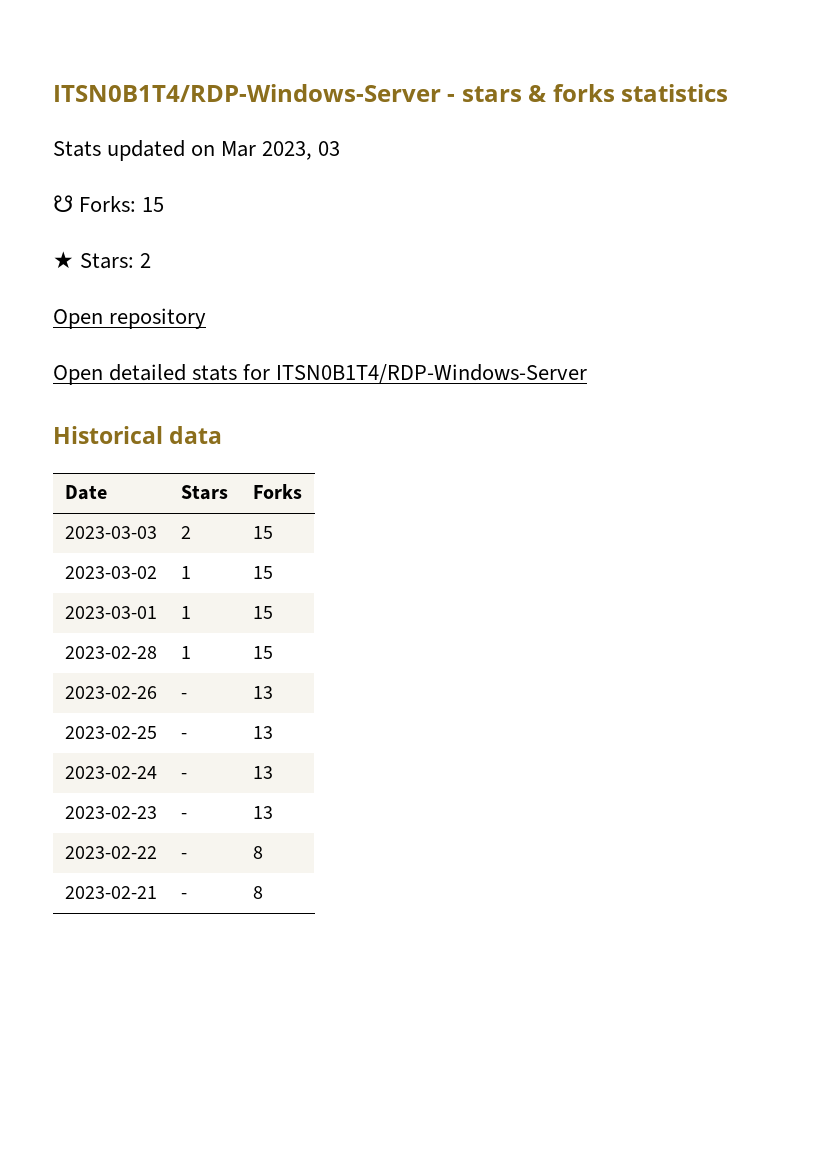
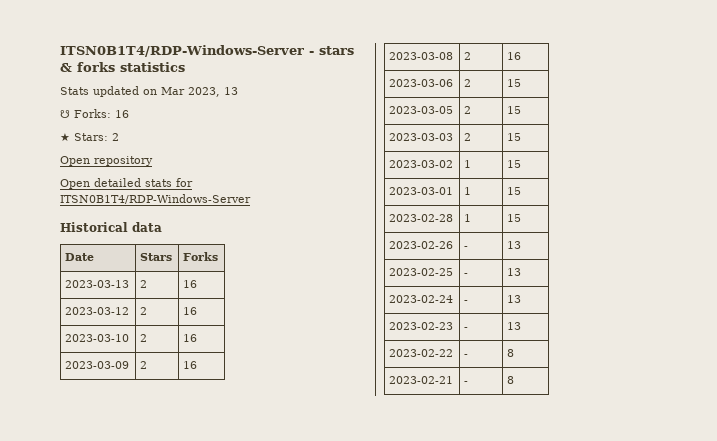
- Stats updated on Mar 2023, 03
+ Stats updated on Mar 2023, 13
- ☋ Forks: 15
+ ☋ Forks: 16
+ 2023-03-13 | 2 | 16
+ 2023-03-12 | 2 | 16
+ 2023-03-10 | 2 | 16
+ 2023-03-09 | 2 | 16
+ 2023-03-08 | 2 | 16
+ 2023-03-06 | 2 | 15
+ 2023-03-05 | 2 | 15

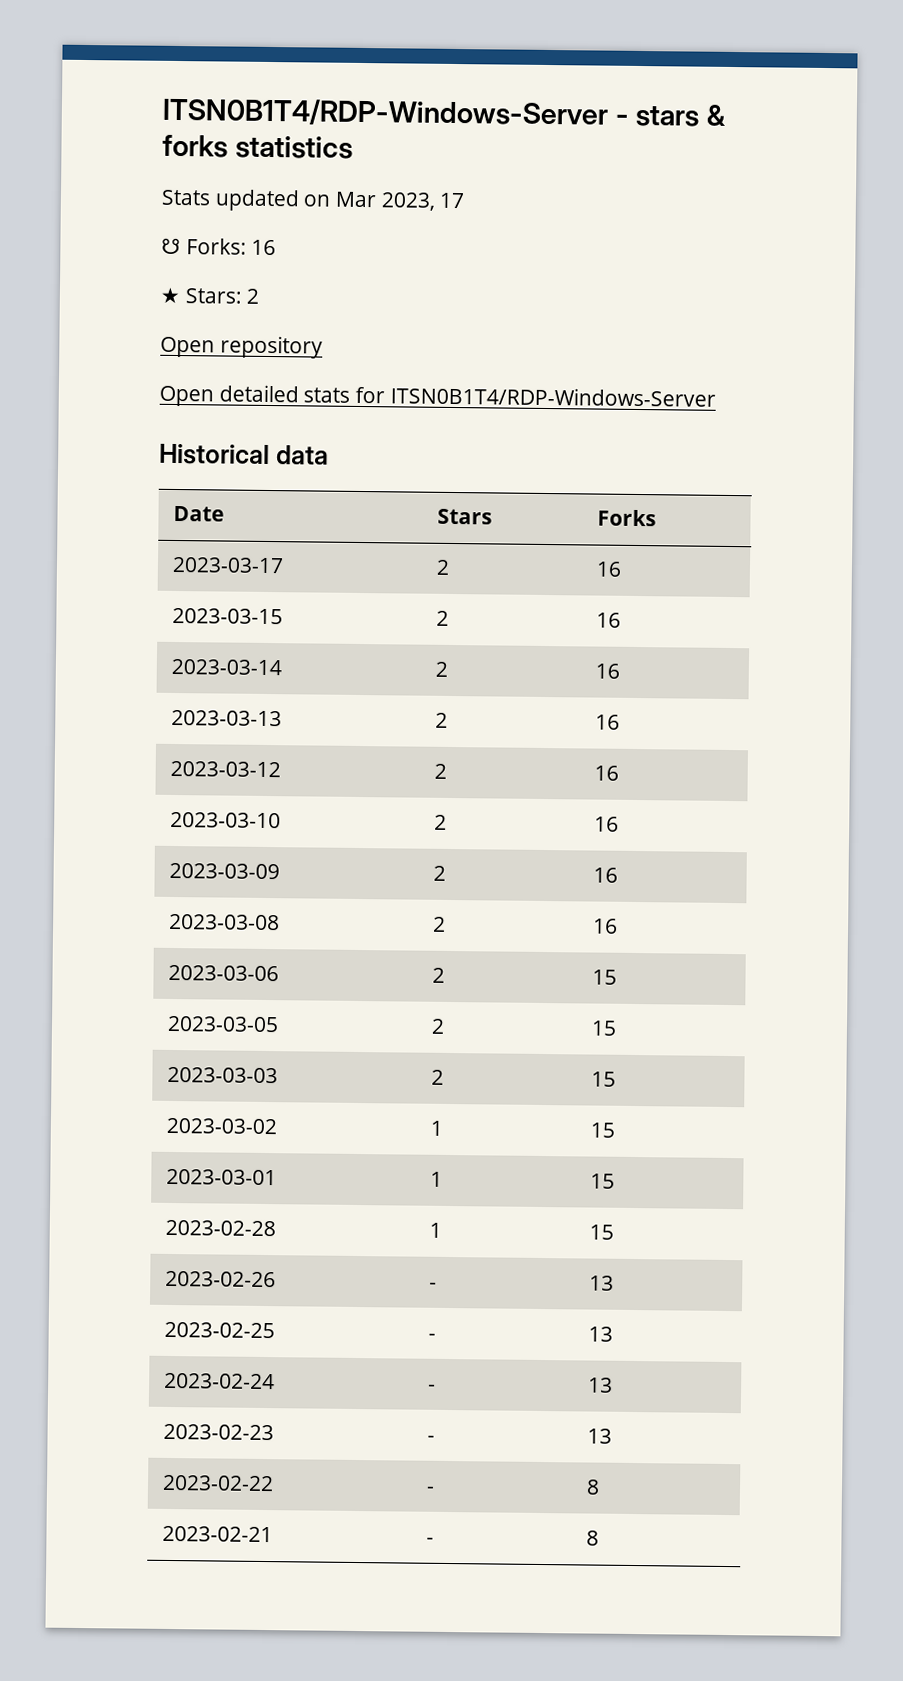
- Stats updated on Mar 2023, 13
+ Stats updated on Mar 2023, 17
+ 2023-03-17 | 2 | 16
+ 2023-03-15 | 2 | 16
+ 2023-03-14 | 2 | 16

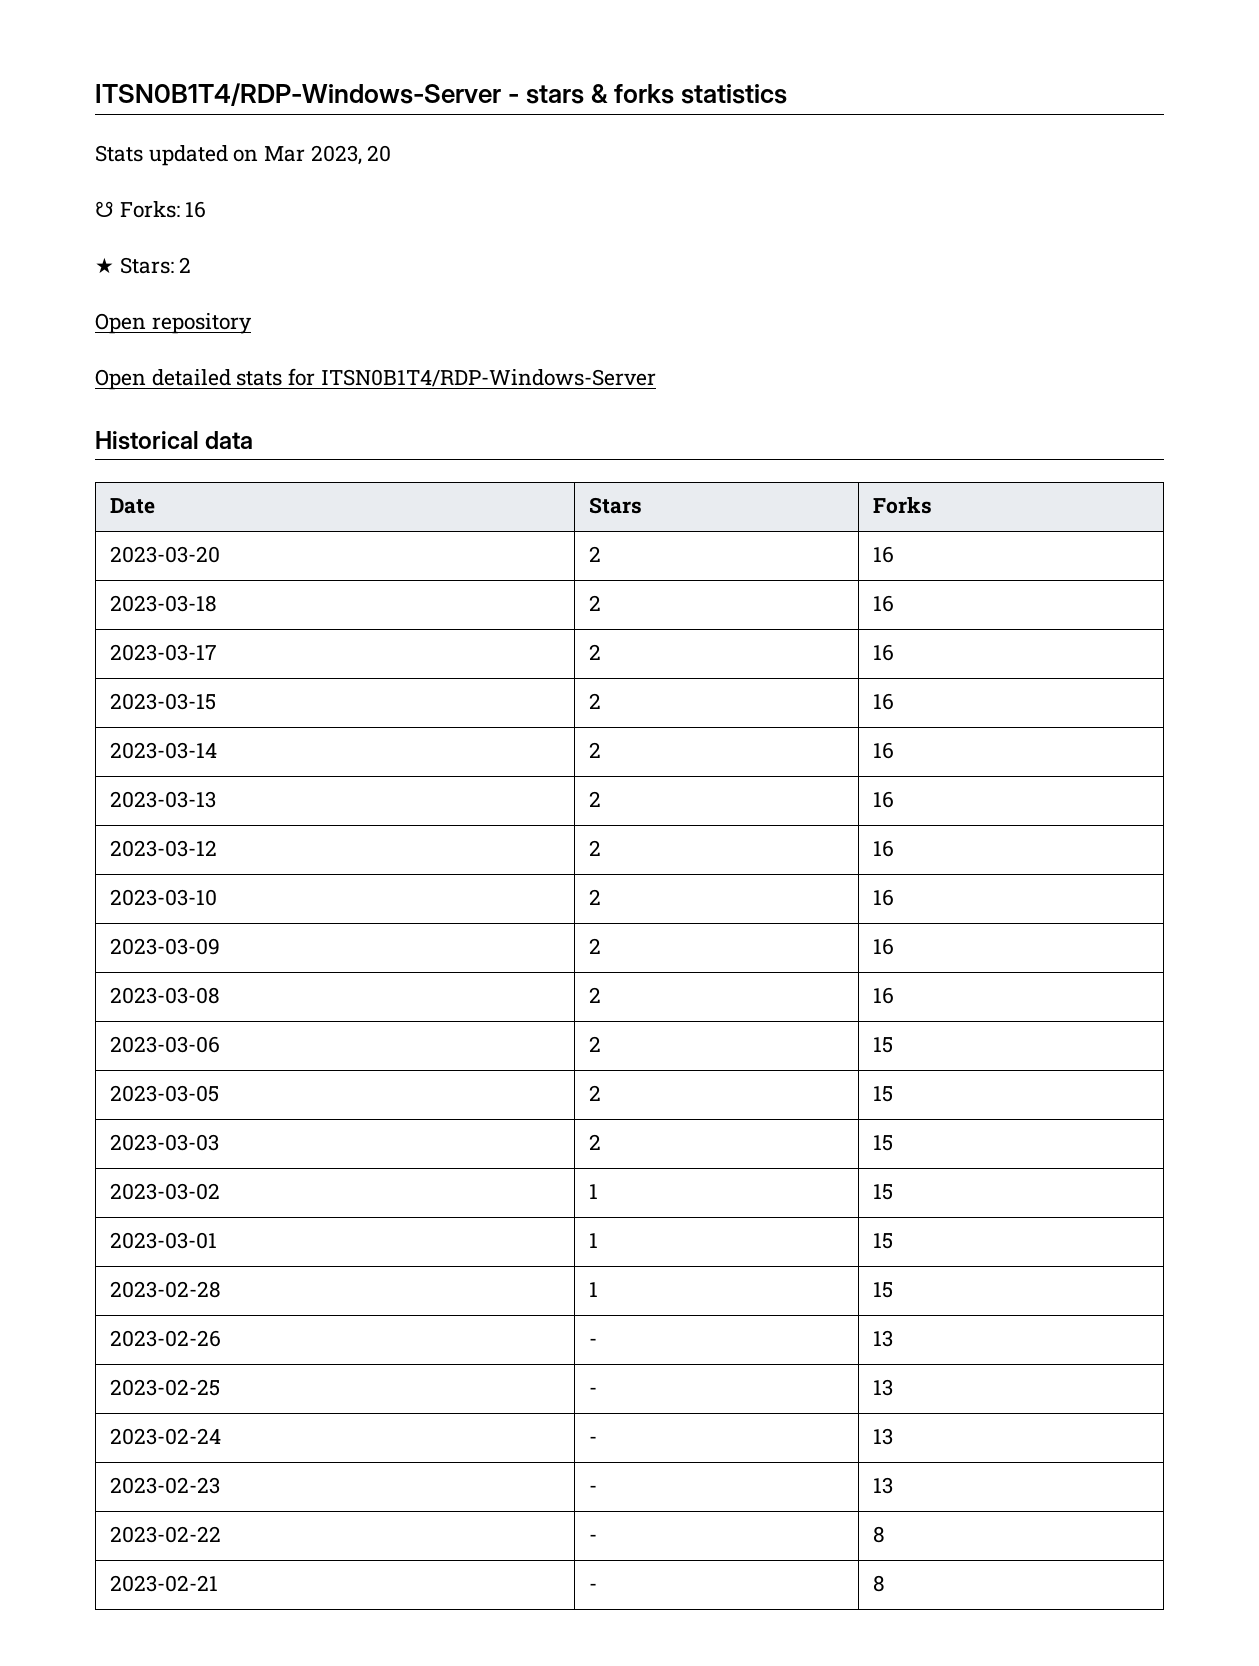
- Stats updated on Mar 2023, 17
+ Stats updated on Mar 2023, 20
+ 2023-03-20 | 2 | 16
+ 2023-03-18 | 2 | 16

